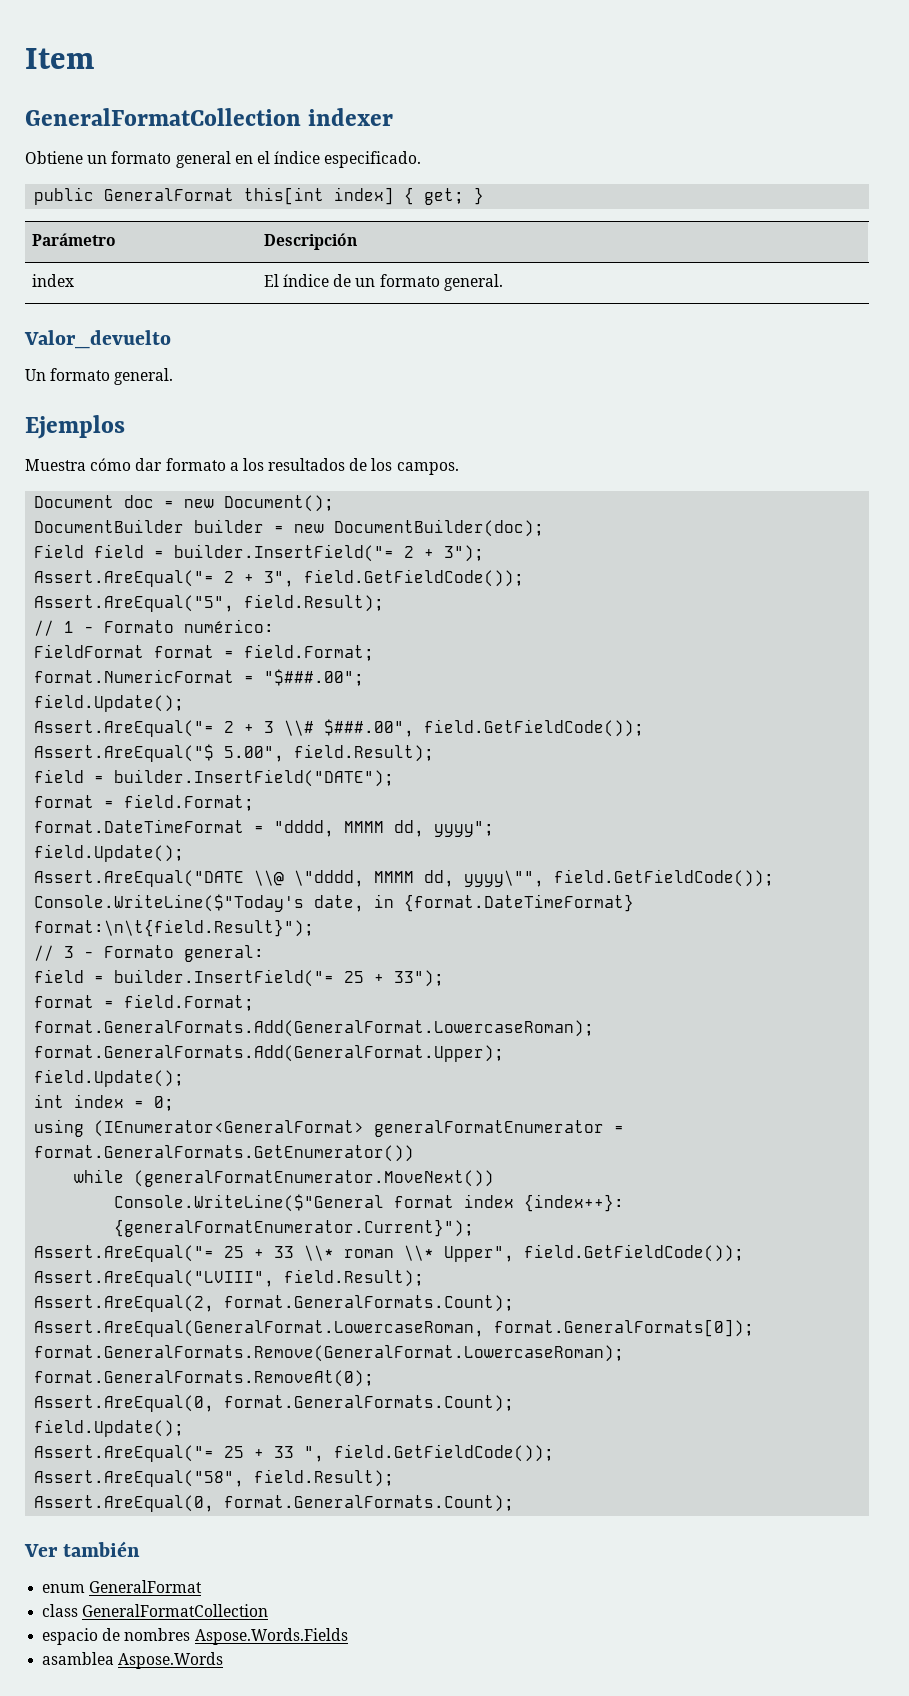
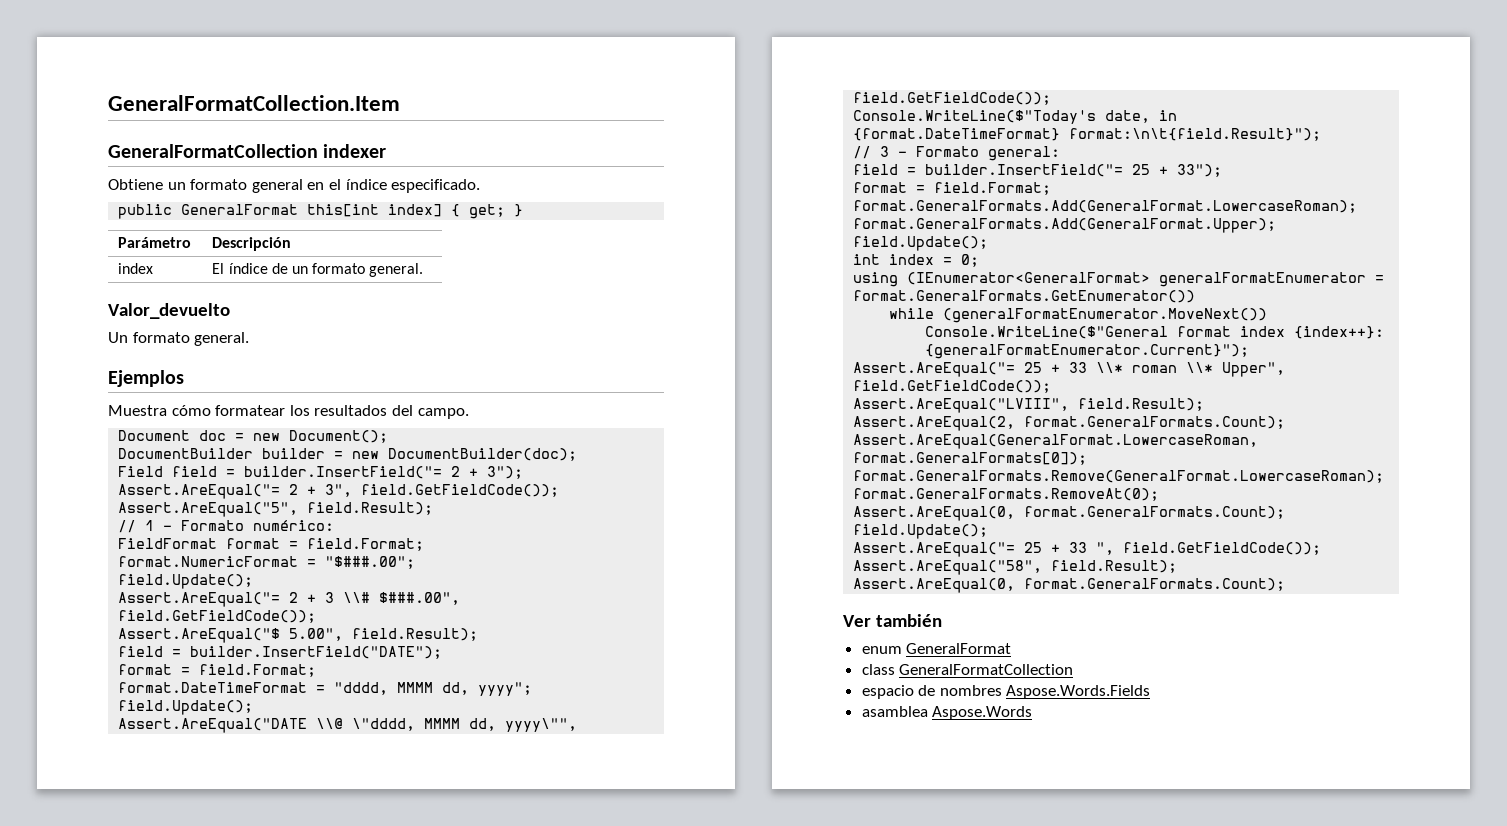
- Item
+ GeneralFormatCollection.Item
- Muestra cómo dar formato a los resultados de los campos.
+ Muestra cómo formatear los resultados del campo.

